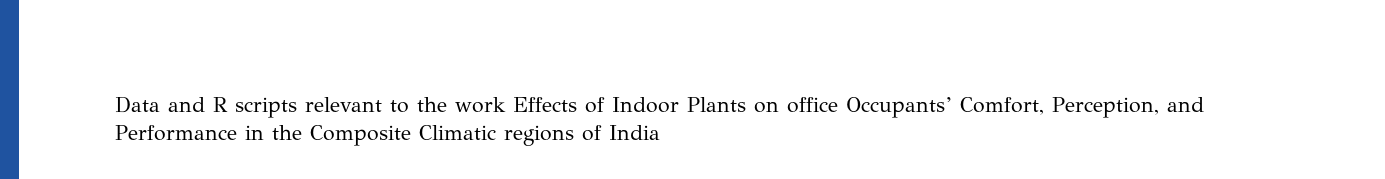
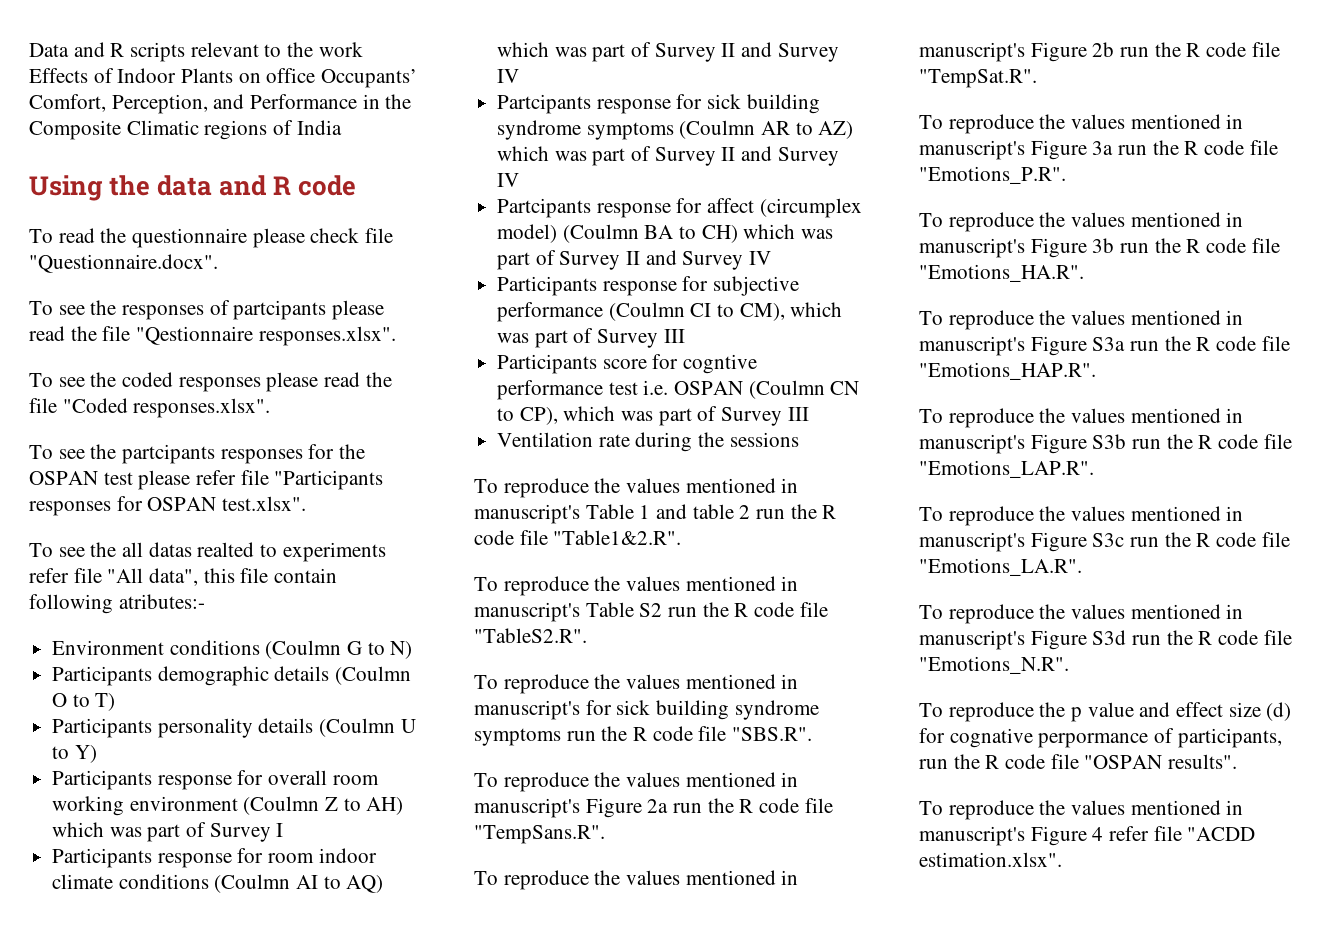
+ Using the data and R code
+ To read the questionnaire please check file "Questionnaire.docx".
+ To see the responses of partcipants please read the file "Qestionnaire responses.xlsx".
+ To see the coded responses please read the file "Coded responses.xlsx".
+ To see the partcipants responses for the OSPAN test please refer file "Participants responses for OSPAN test.xlsx".
+ To see the all datas realted to experiments refer file "All data", this file contain following atributes:-
+ Environment conditions (Coulmn G to N)
+ Participants demographic details (Coulmn O to T)
+ Participants personality details (Coulmn U to Y)
+ Participants response for overall room working environment (Coulmn Z to AH) which was part of Survey I
+ Participants response for room indoor climate conditions (Coulmn AI to AQ) which was part of Survey II and Survey IV
+ Partcipants response for sick building syndrome symptoms (Coulmn AR to AZ) which was part of Survey II and Survey IV
+ Partcipants response for affect (circumplex model) (Coulmn BA to CH) which was part of Survey II and Survey IV
+ Participants response for subjective performance (Coulmn CI to CM), which was part of Survey III
+ Participants score for cogntive performance test i.e. OSPAN (Coulmn CN to CP), which was part of Survey III
+ Ventilation rate during the sessions
+ To reproduce the values mentioned in manuscript's Table 1 and table 2 run the R code file "Table1&2.R".
+ To reproduce the values mentioned in manuscript's Table S2 run the R code file "TableS2.R".
+ To reproduce the values mentioned in manuscript's for sick building syndrome symptoms run the R code file "SBS.R".
+ To reproduce the values mentioned in manuscript's Figure 2a run the R code file "TempSans.R".
+ To reproduce the values mentioned in manuscript's Figure 2b run the R code file "TempSat.R".
+ To reproduce the values mentioned in manuscript's Figure 3a run the R code file "Emotions_P.R".
+ To reproduce the values mentioned in manuscript's Figure 3b run the R code file "Emotions_HA.R".
+ To reproduce the values mentioned in manuscript's Figure S3a run the R code file "Emotions_HAP.R".
+ To reproduce the values mentioned in manuscript's Figure S3b run the R code file "Emotions_LAP.R".
+ To reproduce the values mentioned in manuscript's Figure S3c run the R code file "Emotions_LA.R".
+ To reproduce the values mentioned in manuscript's Figure S3d run the R code file "Emotions_N.R".
+ To reproduce the p value and effect size (d) for cognative perpormance of participants, run the R code file "OSPAN results".
+ To reproduce the values mentioned in manuscript's Figure 4 refer file "ACDD estimation.xlsx".

